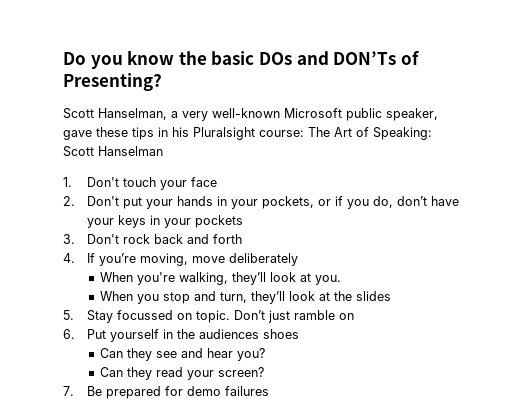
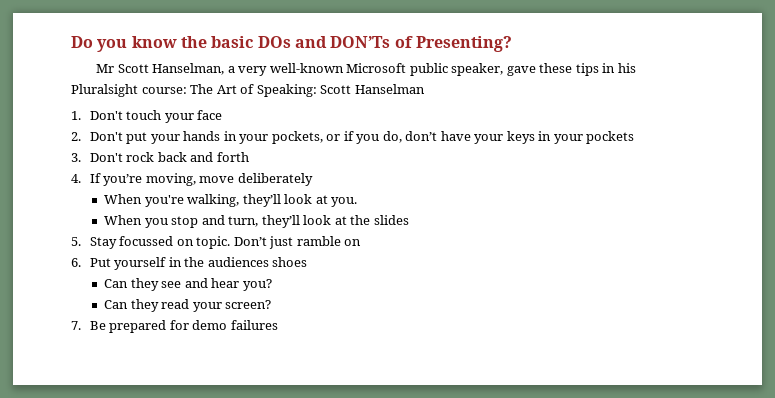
- Scott Hanselman, a very well-known Microsoft public speaker, gave these tips in his Pluralsight course: The Art of Speaking: Scott Hanselman
+ Mr Scott Hanselman, a very well-known Microsoft public speaker, gave these tips in his Pluralsight course: The Art of Speaking: Scott Hanselman

